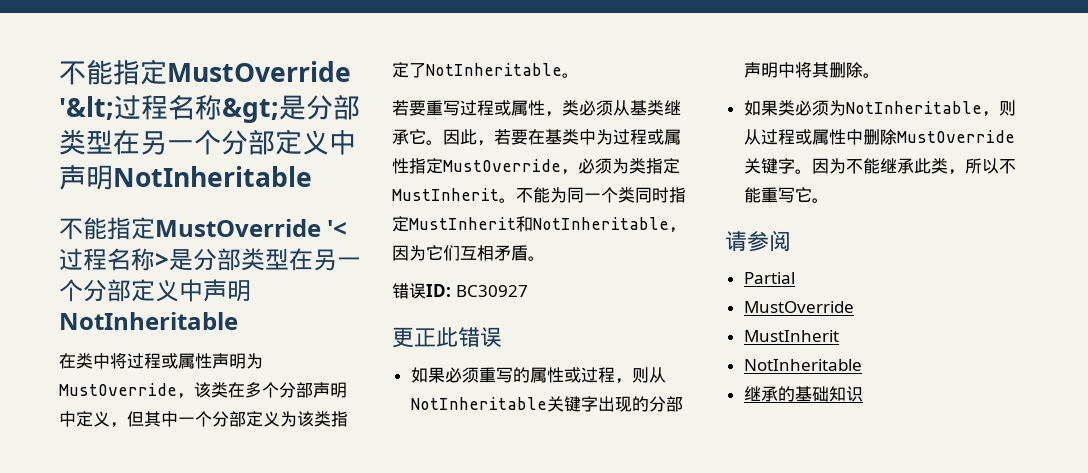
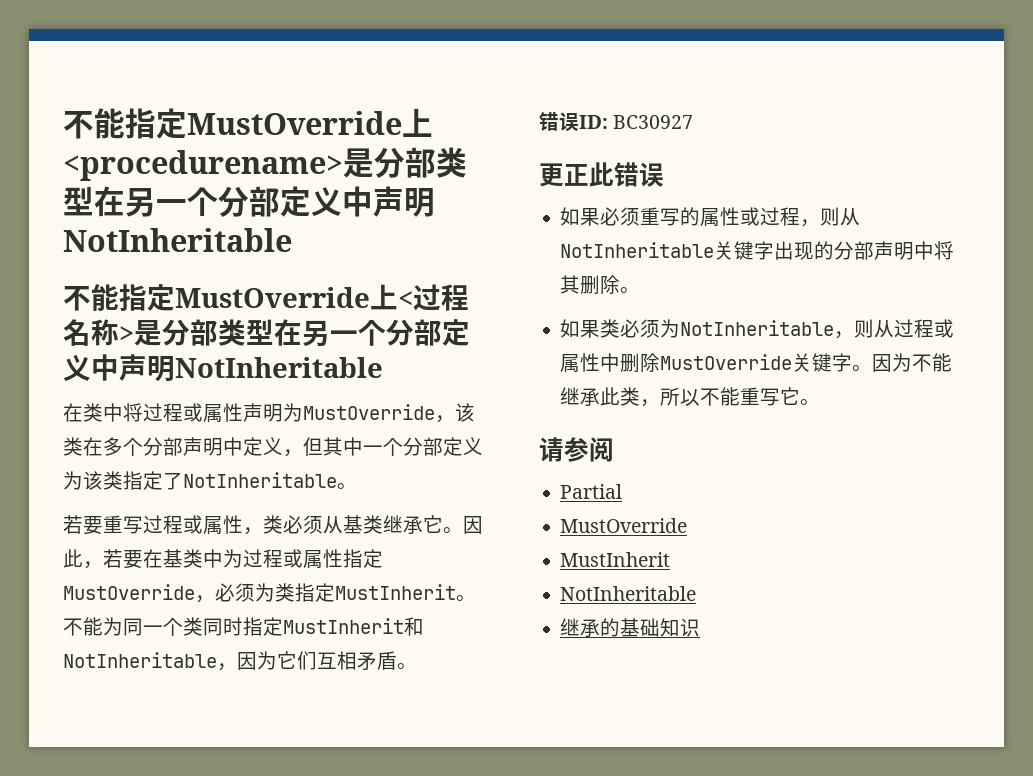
- 不能指定MustOverride '&lt;过程名称&gt;是分部类型在另一个分部定义中声明NotInheritable
+ 不能指定MustOverride上<procedurename>是分部类型在另一个分部定义中声明NotInheritable
- 不能指定MustOverride '<过程名称>是分部类型在另一个分部定义中声明NotInheritable
+ 不能指定MustOverride上<过程名称>是分部类型在另一个分部定义中声明NotInheritable

